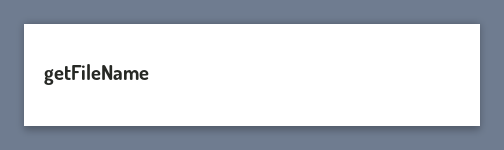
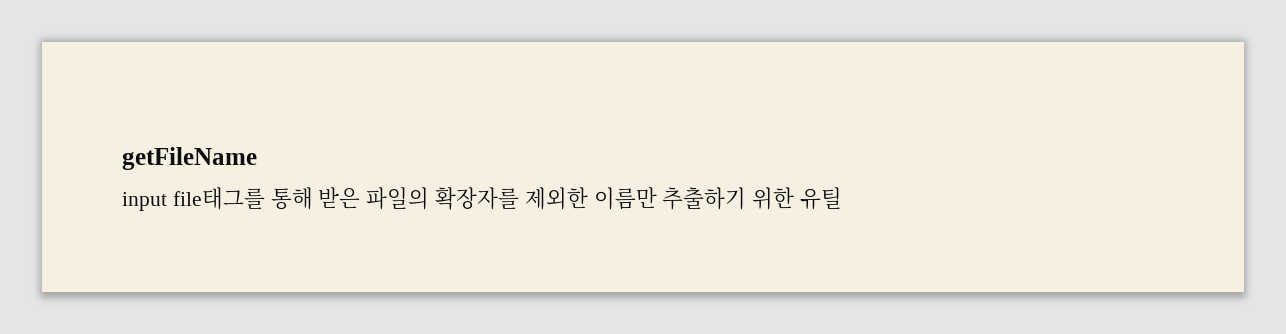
+ input file태그를 통해 받은 파일의 확장자를 제외한 이름만 추출하기 위한 유틸

